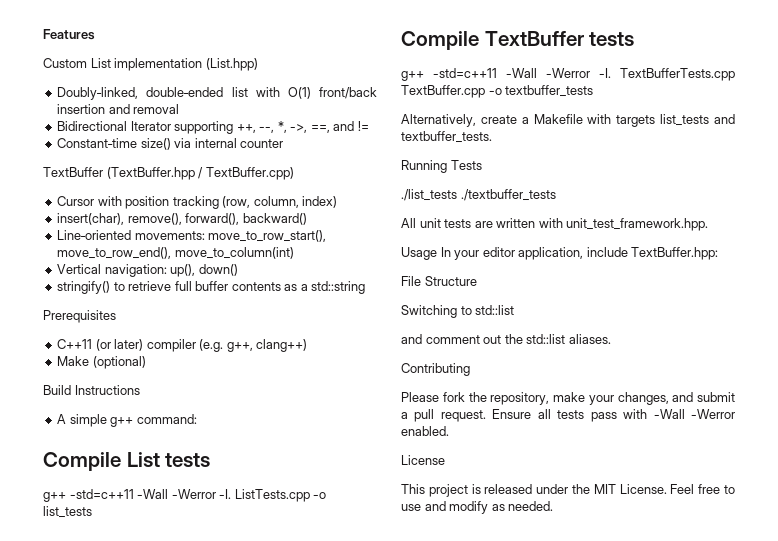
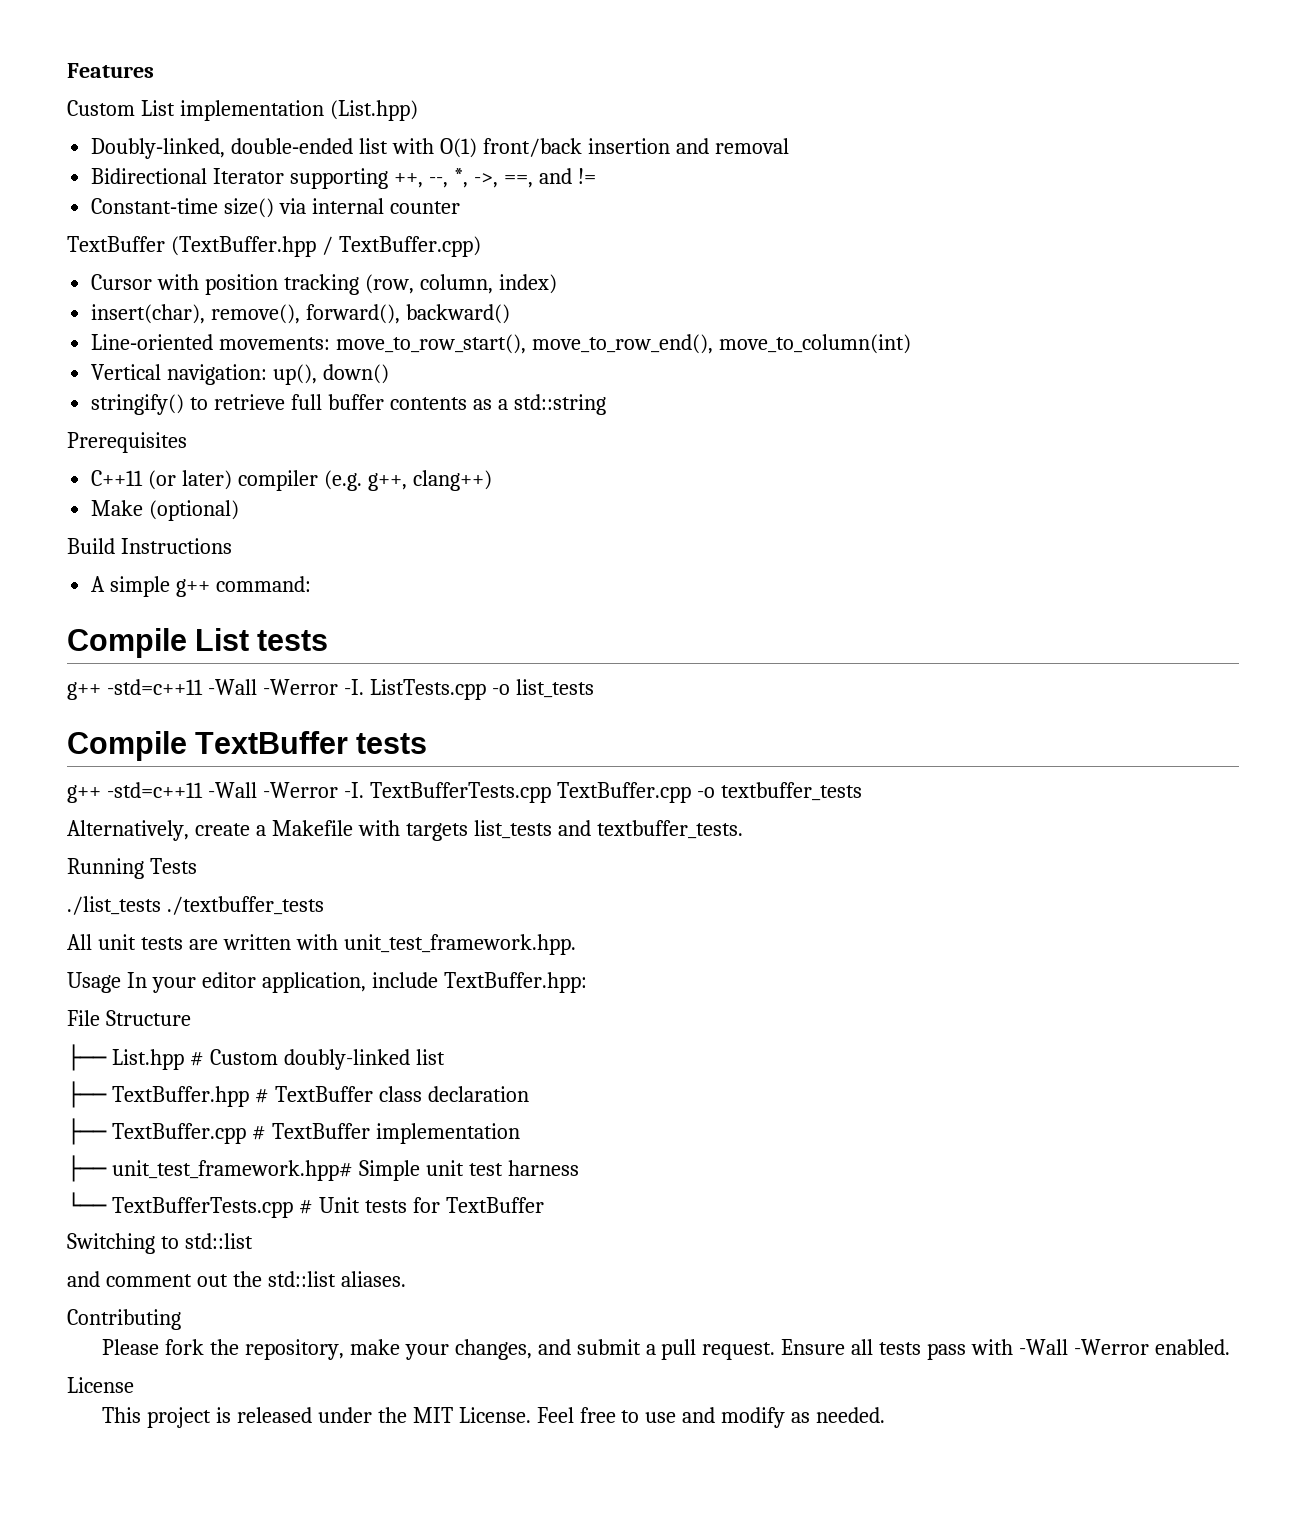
+ ├── List.hpp # Custom doubly-linked list
+ ├── TextBuffer.hpp # TextBuffer class declaration
+ ├── TextBuffer.cpp # TextBuffer implementation
+ ├── unit_test_framework.hpp# Simple unit test harness
+ └── TextBufferTests.cpp # Unit tests for TextBuffer

